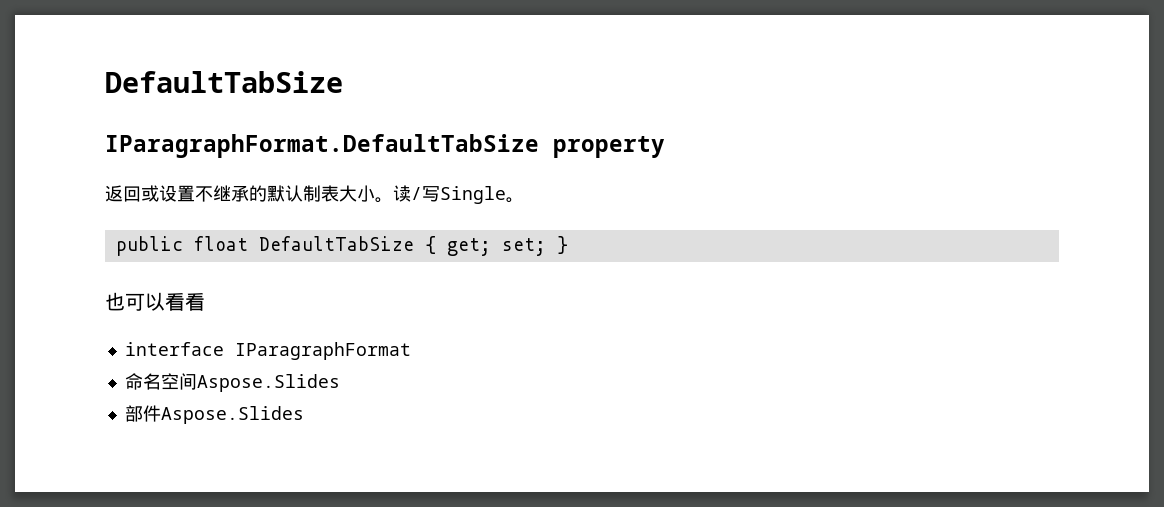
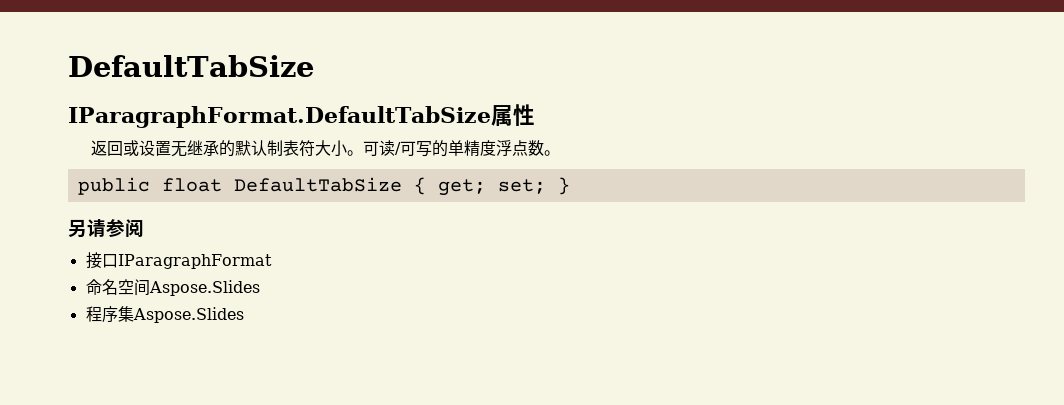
- IParagraphFormat.DefaultTabSize property
+ IParagraphFormat.DefaultTabSize属性
- 返回或设置不继承的默认制表大小。读/写Single。
+ 返回或设置无继承的默认制表符大小。可读/可写的单精度浮点数。
- 也可以看看
- interface IParagraphFormat
+ 另请参阅
+ 接口IParagraphFormat
- 部件Aspose.Slides
+ 程序集Aspose.Slides

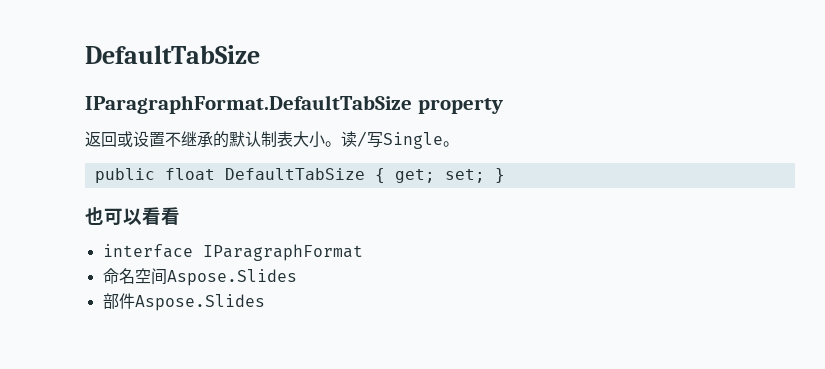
- IParagraphFormat.DefaultTabSize属性
+ IParagraphFormat.DefaultTabSize property
- 返回或设置无继承的默认制表符大小。可读/可写的单精度浮点数。
+ 返回或设置不继承的默认制表大小。读/写Single。
- 另请参阅
- 接口IParagraphFormat
+ 也可以看看
+ interface IParagraphFormat
- 程序集Aspose.Slides
+ 部件Aspose.Slides

